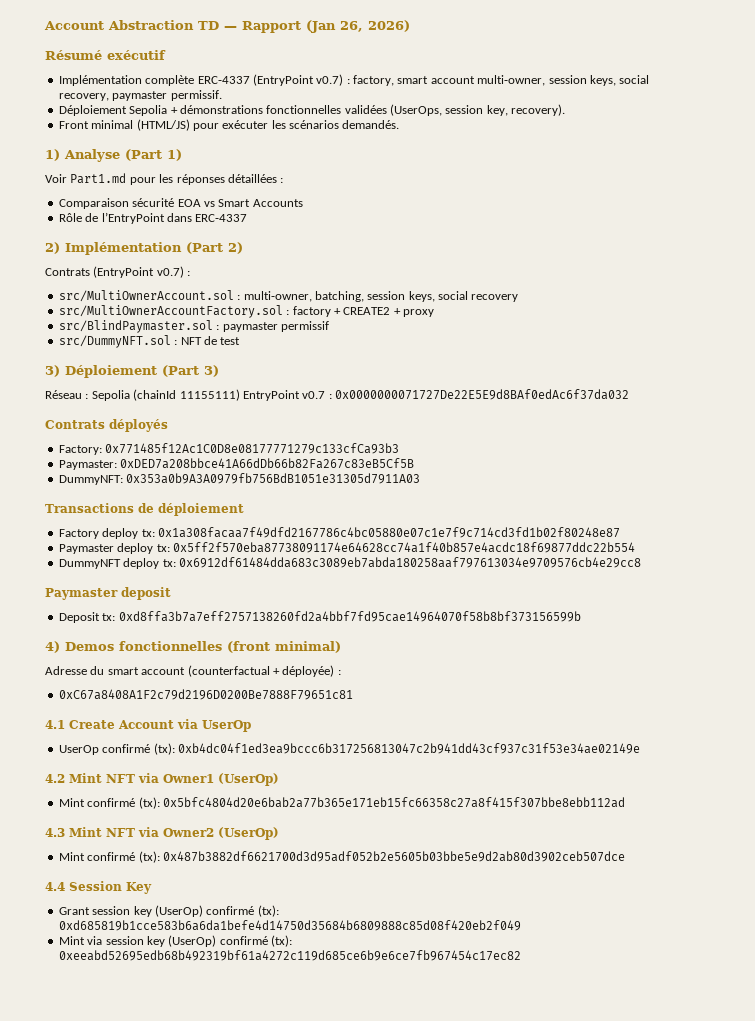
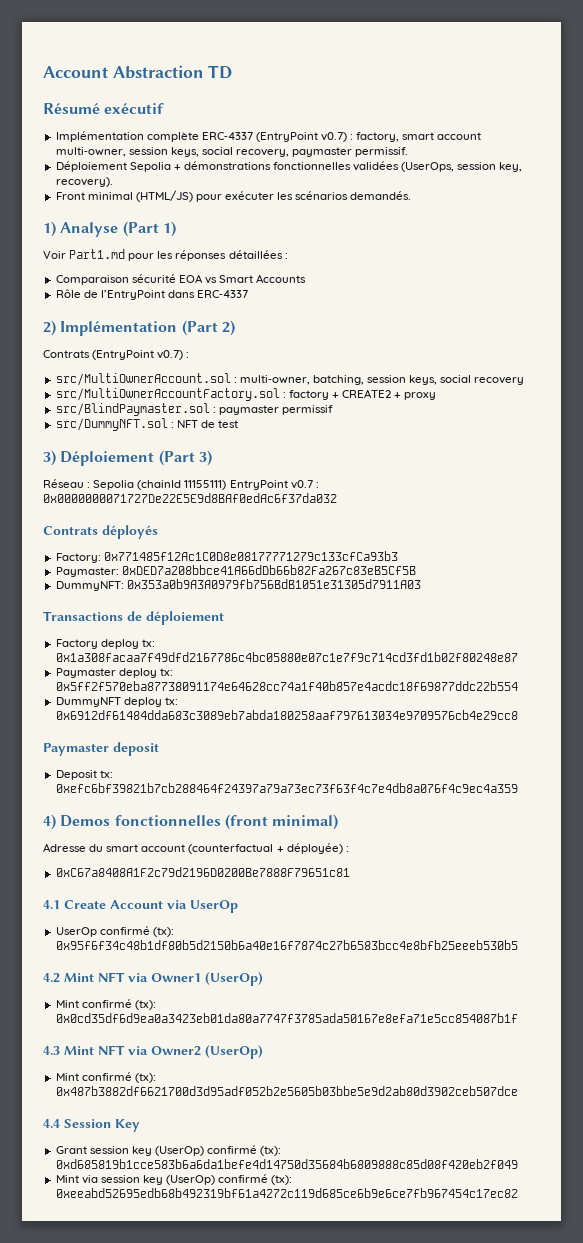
- Account Abstraction TD — Rapport (Jan 26, 2026)
+ Account Abstraction TD
- Deposit tx: 0xd8ffa3b7a7eff2757138260fd2a4bbf7fd95cae14964070f58b8bf373156599b
+ Deposit tx: 0xefc6bf39821b7cb288464f24397a79a73ec73f63f4c7e4db8a076f4c9ec4a359
- UserOp confirmé (tx): 0xb4dc04f1ed3ea9bccc6b317256813047c2b941dd43cf937c31f53e34ae02149e
+ UserOp confirmé (tx): 0x95f6f34c48b1df80b5d2150b6a40e16f7874c27b6583bcc4e8bfb25eeeb530b5
- Mint confirmé (tx): 0x5bfc4804d20e6bab2a77b365e171eb15fc66358c27a8f415f307bbe8ebb112ad
+ Mint confirmé (tx): 0x0cd35df6d9ea0a3423eb01da80a7747f3785ada50167e8efa71e5cc854087b1f

